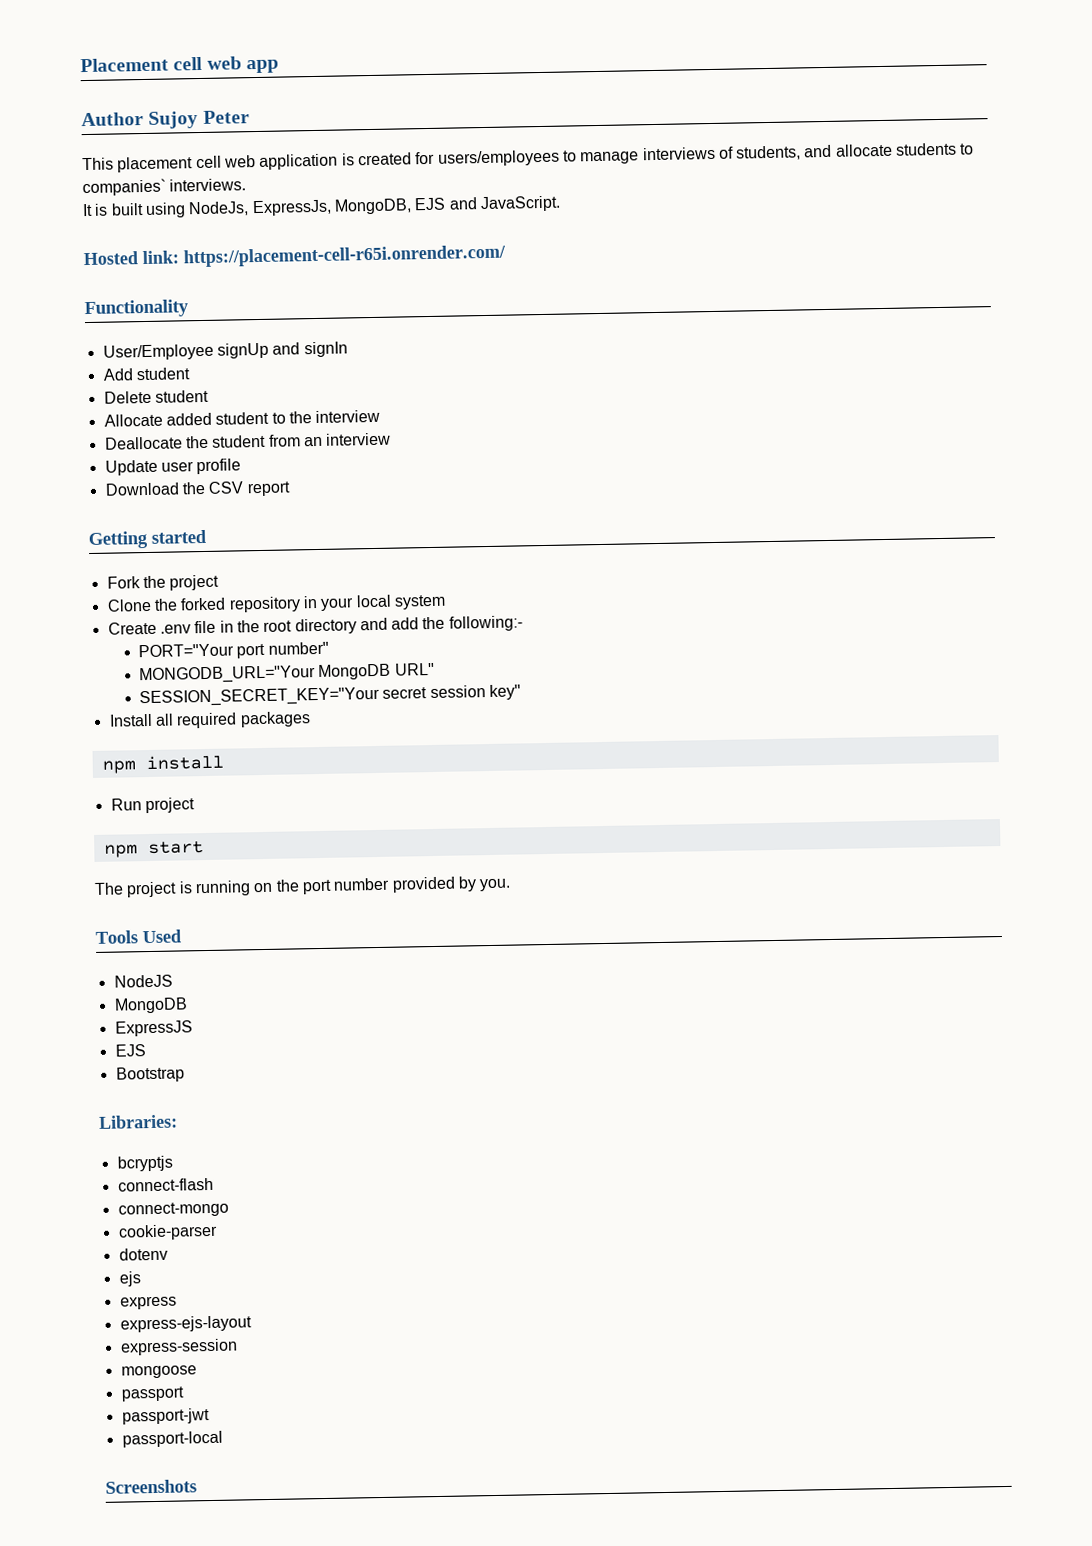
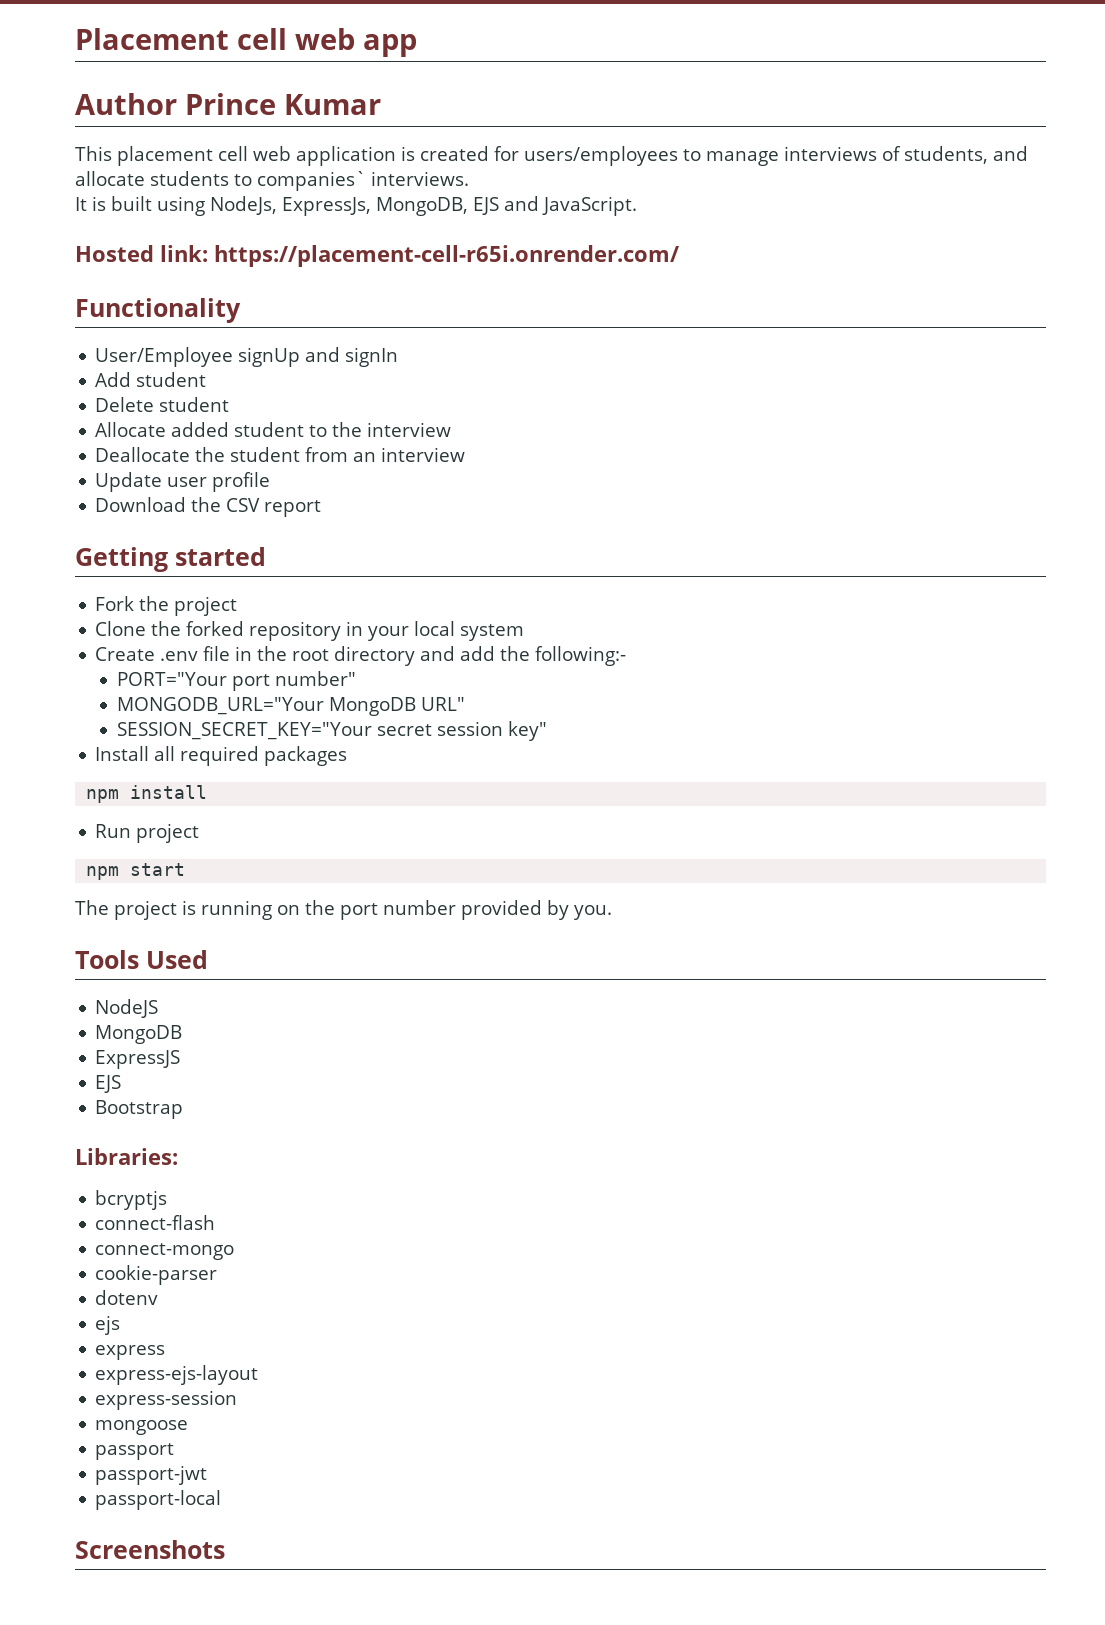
- Author Sujoy Peter
+ Author Prince Kumar

